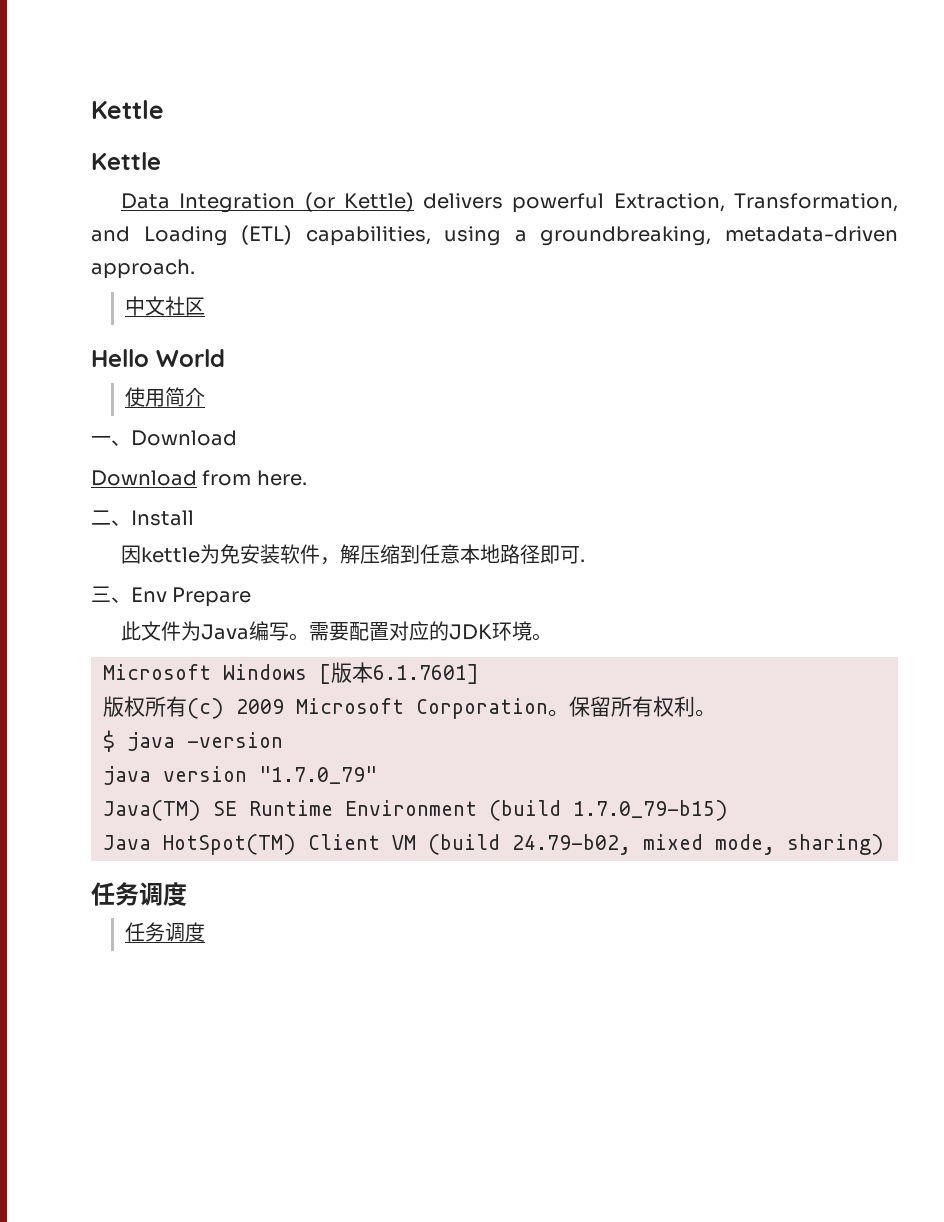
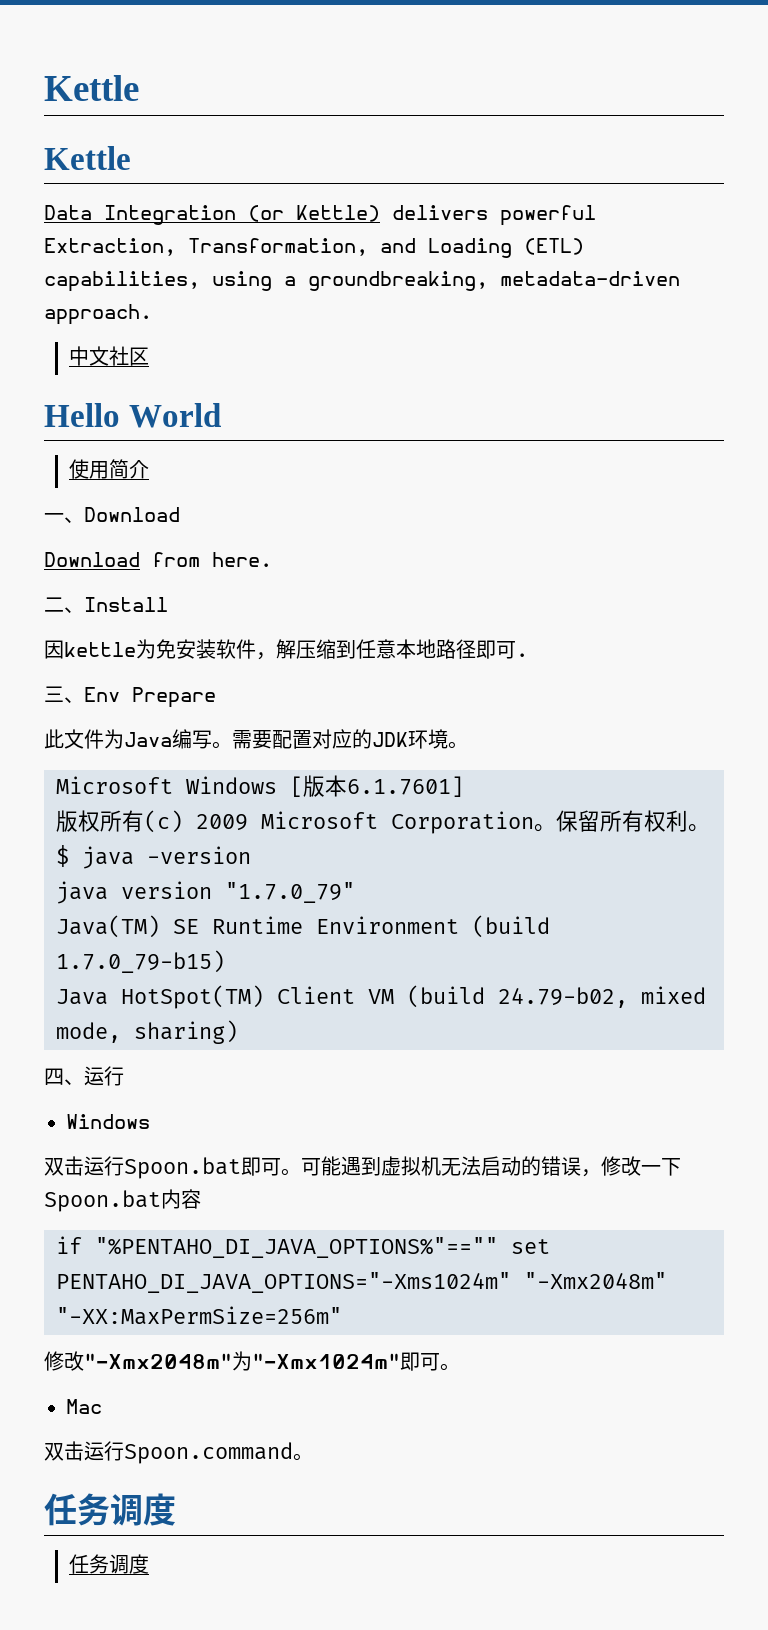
+ 四、运行
+ Windows
+ 双击运行Spoon.bat即可。可能遇到虚拟机无法启动的错误，修改一下Spoon.bat内容
+ if "%PENTAHO_DI_JAVA_OPTIONS%"=="" set PENTAHO_DI_JAVA_OPTIONS="-Xms1024m" "-Xmx2048m" "-XX:MaxPermSize=256m"
+ 修改"-Xmx2048m"为"-Xmx1024m"即可。
+ Mac
+ 双击运行Spoon.command。

